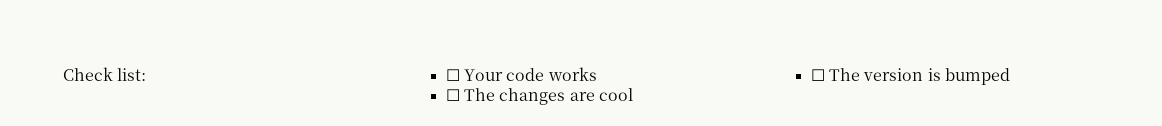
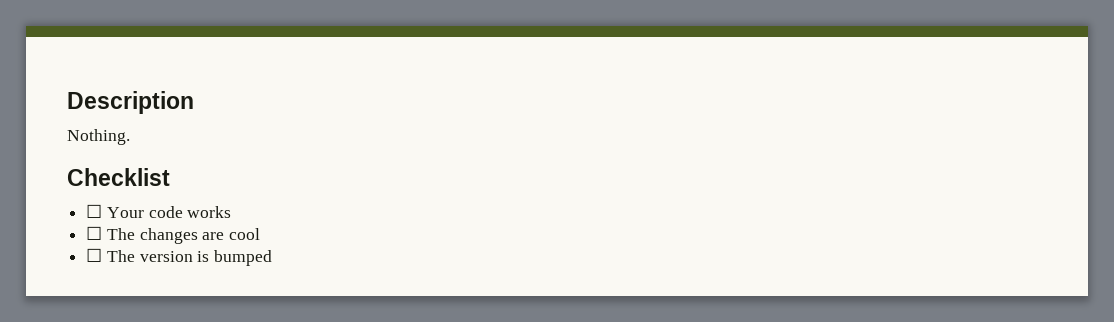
- Check list:
+ Description
+ Nothing.
+ Checklist

